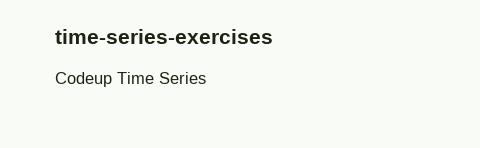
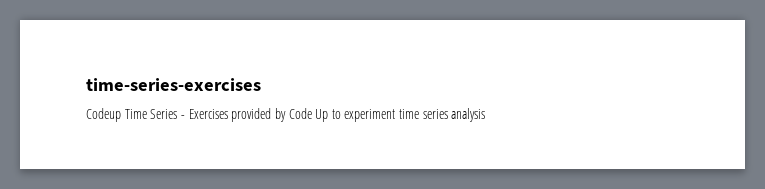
- Codeup Time Series
+ Codeup Time Series - Exercises provided by Code Up to experiment time series analysis

